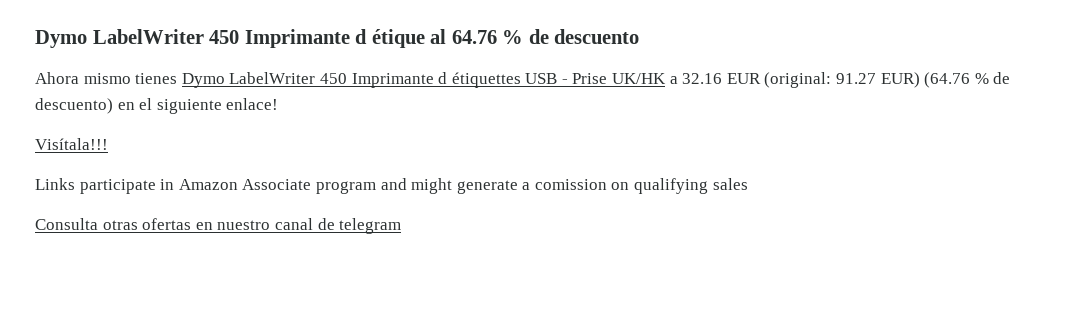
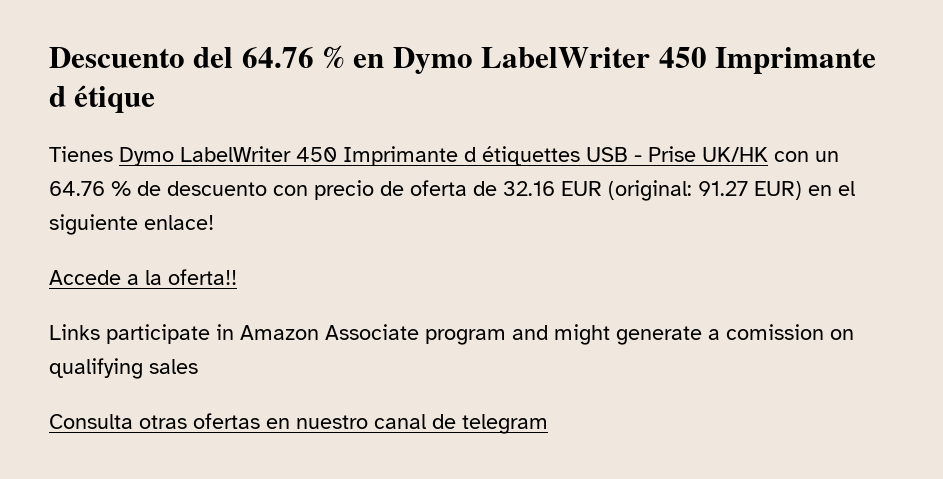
- Dymo LabelWriter 450 Imprimante d étique al 64.76 % de descuento
- Ahora mismo tienes Dymo LabelWriter 450 Imprimante d étiquettes USB - Prise UK/HK a 32.16 EUR (original: 91.27 EUR) (64.76 % de descuento) en el siguiente enlace!
+ Descuento del 64.76 % en Dymo LabelWriter 450 Imprimante d étique
+ Tienes Dymo LabelWriter 450 Imprimante d étiquettes USB - Prise UK/HK con un 64.76 % de descuento con precio de oferta de 32.16 EUR (original: 91.27 EUR) en el siguiente enlace!
- Visítala!!!
+ Accede a la oferta!!

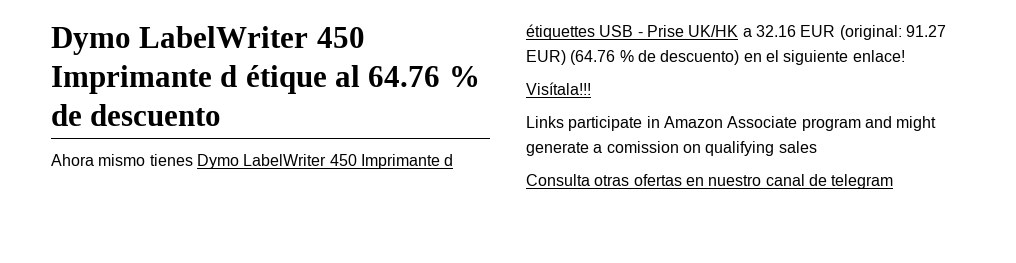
- Descuento del 64.76 % en Dymo LabelWriter 450 Imprimante d étique
- Tienes Dymo LabelWriter 450 Imprimante d étiquettes USB - Prise UK/HK con un 64.76 % de descuento con precio de oferta de 32.16 EUR (original: 91.27 EUR) en el siguiente enlace!
+ Dymo LabelWriter 450 Imprimante d étique al 64.76 % de descuento
+ Ahora mismo tienes Dymo LabelWriter 450 Imprimante d étiquettes USB - Prise UK/HK a 32.16 EUR (original: 91.27 EUR) (64.76 % de descuento) en el siguiente enlace!
- Accede a la oferta!!
+ Visítala!!!

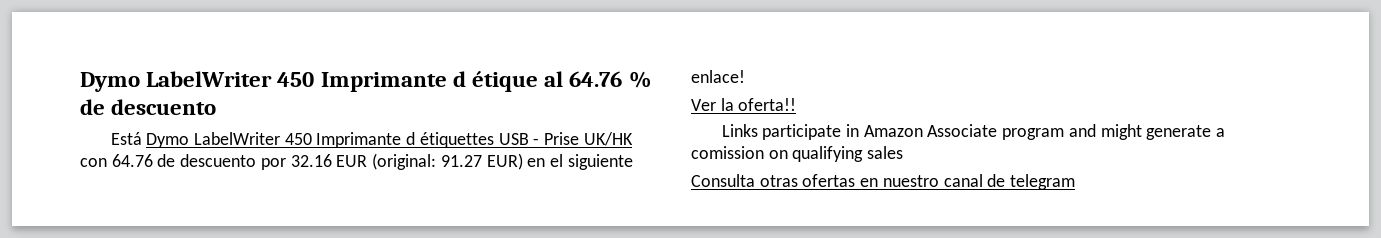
- Ahora mismo tienes Dymo LabelWriter 450 Imprimante d étiquettes USB - Prise UK/HK a 32.16 EUR (original: 91.27 EUR) (64.76 % de descuento) en el siguiente enlace!
+ Está Dymo LabelWriter 450 Imprimante d étiquettes USB - Prise UK/HK con 64.76 de descuento por 32.16 EUR (original: 91.27 EUR) en el siguiente enlace!
- Visítala!!!
+ Ver la oferta!!

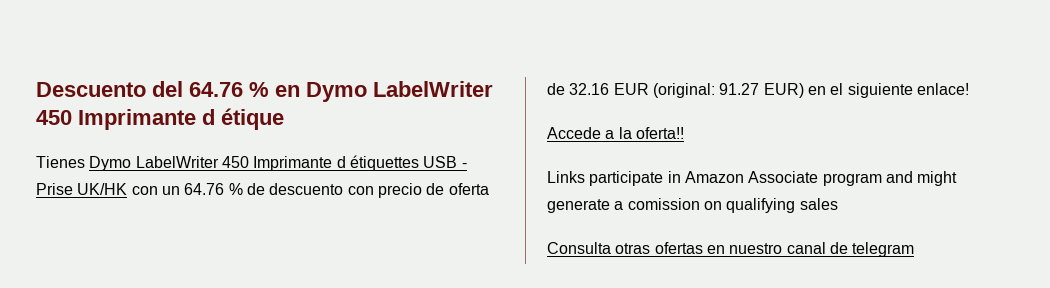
- Dymo LabelWriter 450 Imprimante d étique al 64.76 % de descuento
- Está Dymo LabelWriter 450 Imprimante d étiquettes USB - Prise UK/HK con 64.76 de descuento por 32.16 EUR (original: 91.27 EUR) en el siguiente enlace!
+ Descuento del 64.76 % en Dymo LabelWriter 450 Imprimante d étique
+ Tienes Dymo LabelWriter 450 Imprimante d étiquettes USB - Prise UK/HK con un 64.76 % de descuento con precio de oferta de 32.16 EUR (original: 91.27 EUR) en el siguiente enlace!
- Ver la oferta!!
+ Accede a la oferta!!

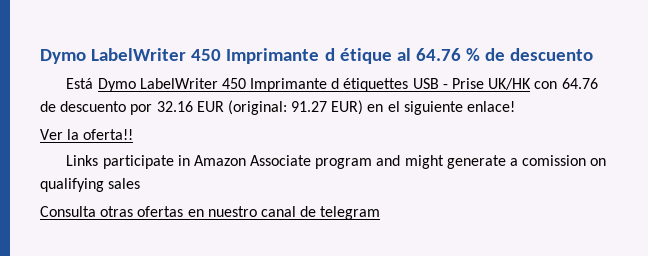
- Descuento del 64.76 % en Dymo LabelWriter 450 Imprimante d étique
- Tienes Dymo LabelWriter 450 Imprimante d étiquettes USB - Prise UK/HK con un 64.76 % de descuento con precio de oferta de 32.16 EUR (original: 91.27 EUR) en el siguiente enlace!
+ Dymo LabelWriter 450 Imprimante d étique al 64.76 % de descuento
+ Está Dymo LabelWriter 450 Imprimante d étiquettes USB - Prise UK/HK con 64.76 de descuento por 32.16 EUR (original: 91.27 EUR) en el siguiente enlace!
- Accede a la oferta!!
+ Ver la oferta!!

